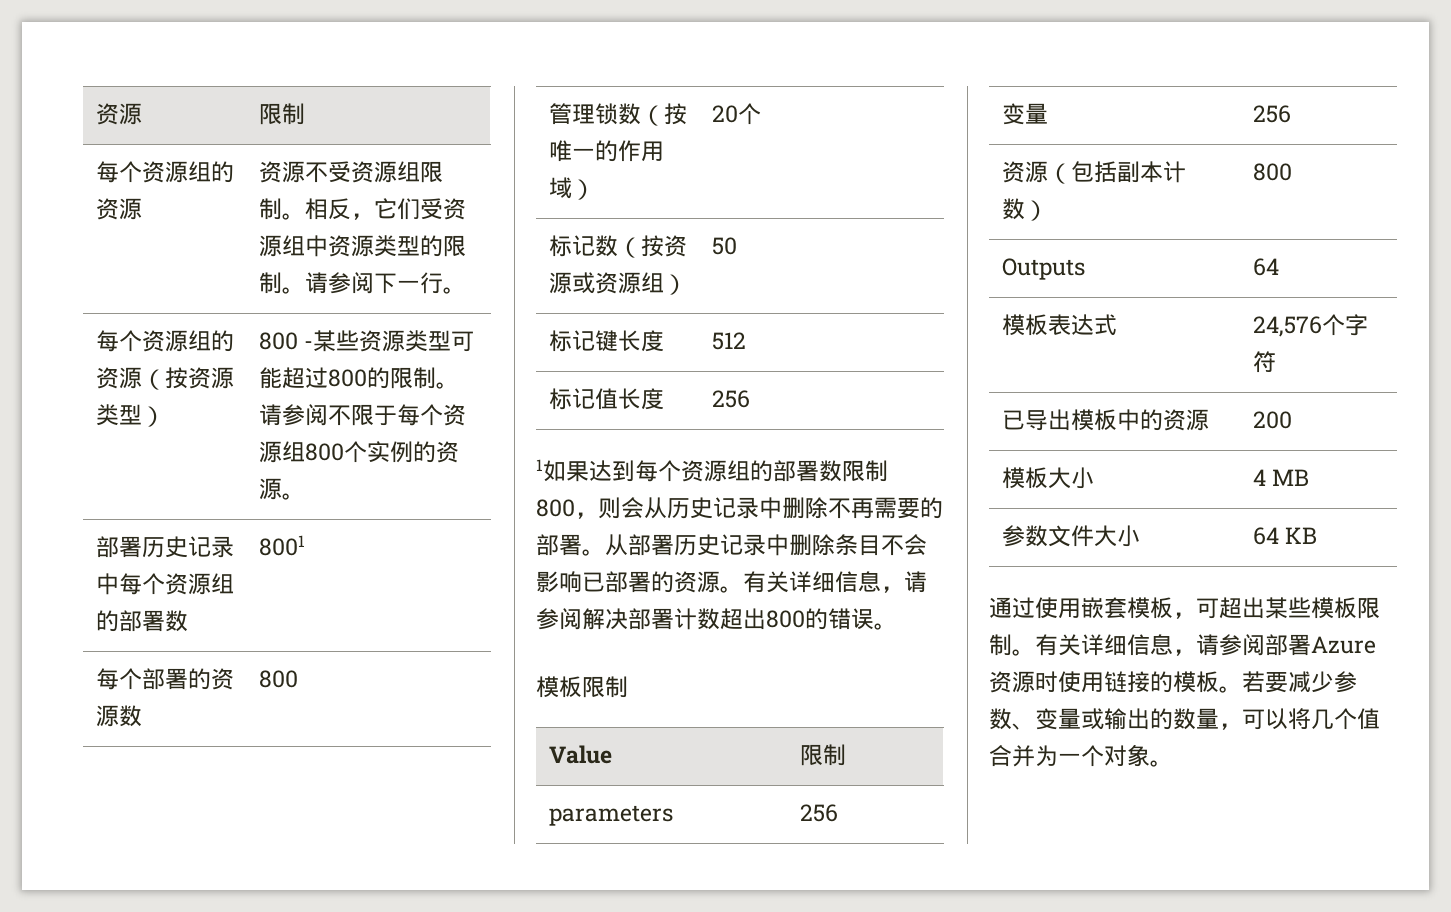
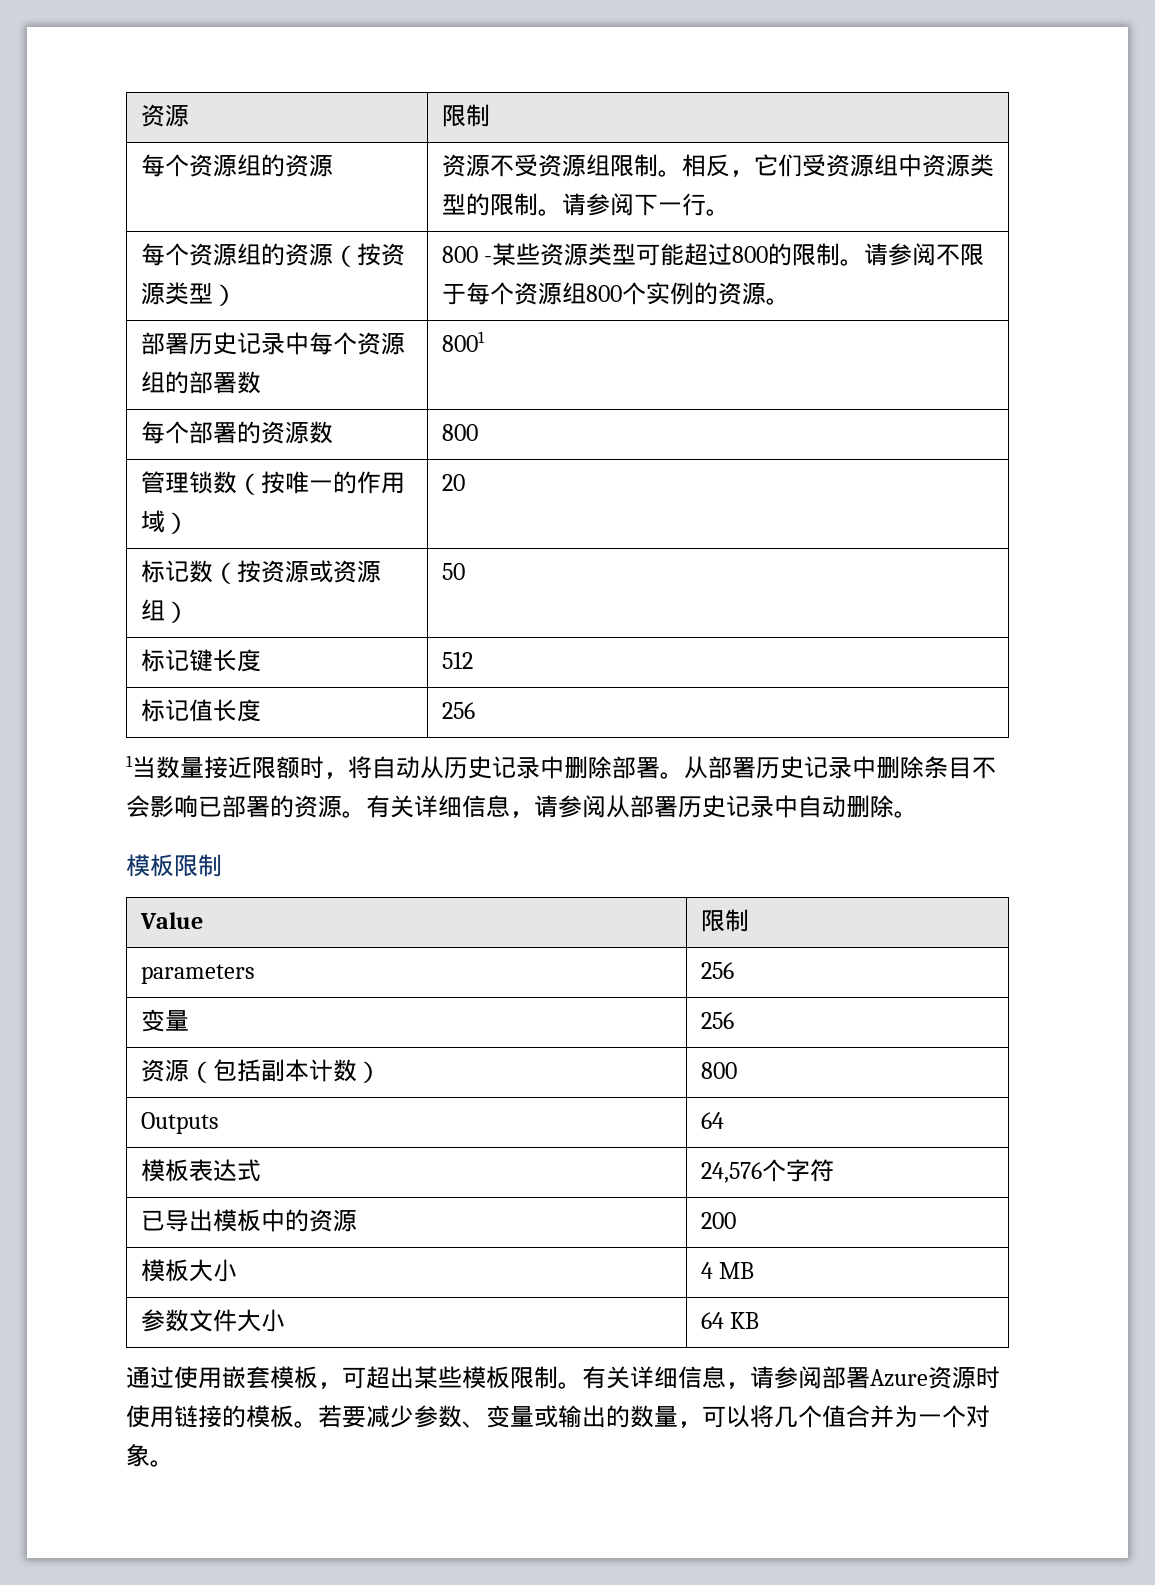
- 管理锁数（按唯一的作用域） | 20个
+ 管理锁数（按唯一的作用域） | 20
- 1如果达到每个资源组的部署数限制800，则会从历史记录中删除不再需要的部署。
+ 1当数量接近限额时，将自动从历史记录中删除部署。
- 有关详细信息，请参阅解决部署计数超出800的错误。
+ 有关详细信息，请参阅从部署历史记录中自动删除。

